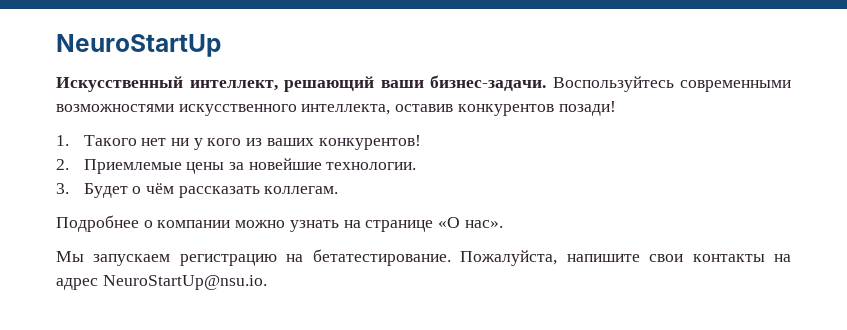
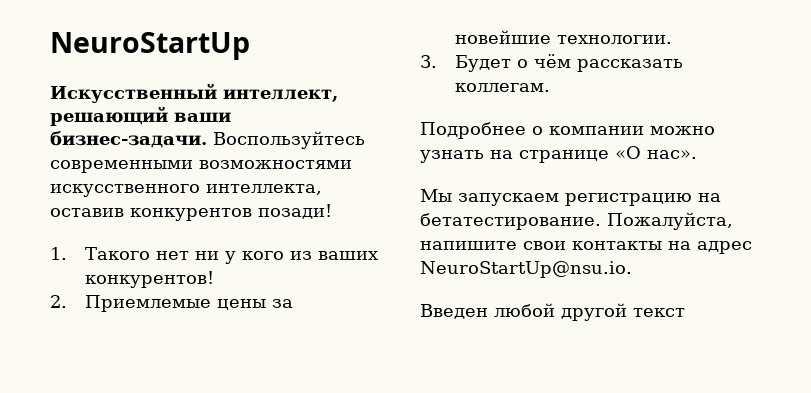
+ Введен любой другой текст

